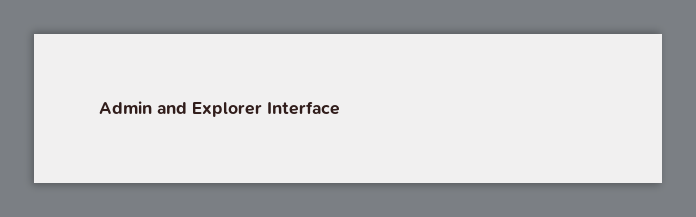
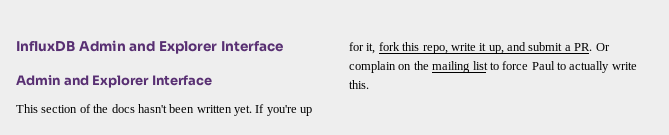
+ InfluxDB Admin and Explorer Interface
  Admin and Explorer Interface
+ This section of the docs hasn't been written yet. If you're up for it, fork this repo, write it up, and submit a PR. Or complain on the mailing list to force Paul to actually write this.

